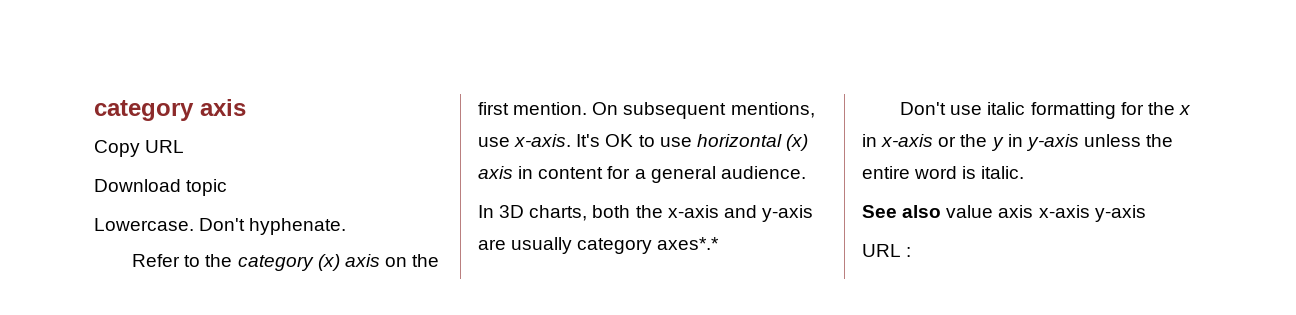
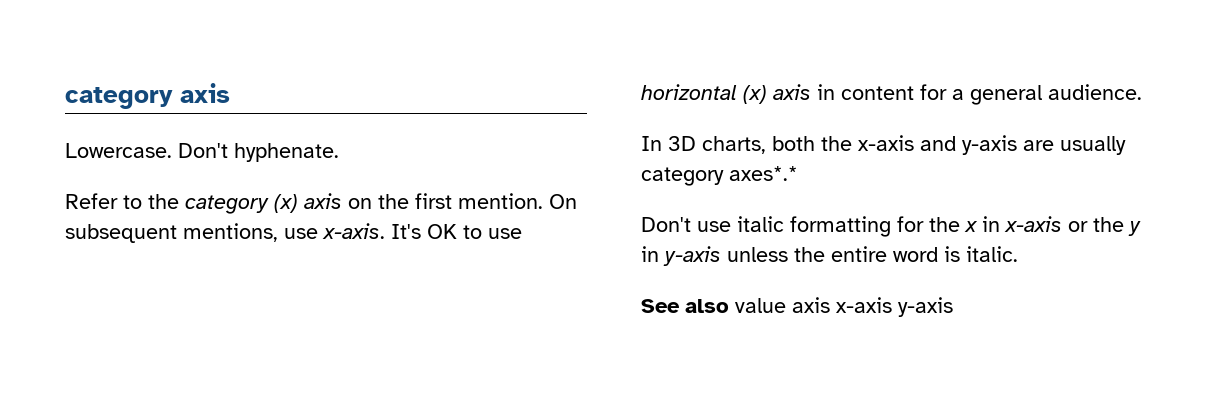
- Copy URL
- Download topic
- URL :

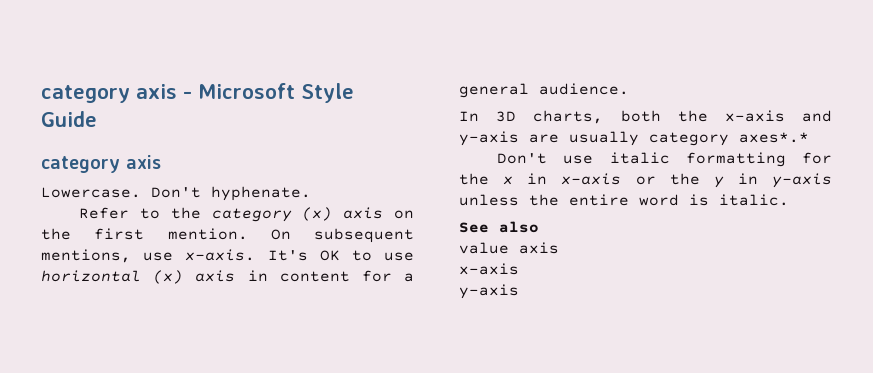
+ category axis - Microsoft Style Guide
- See also value axis x-axis y-axis
+ See also
+ value axis
+ x-axis
+ y-axis

